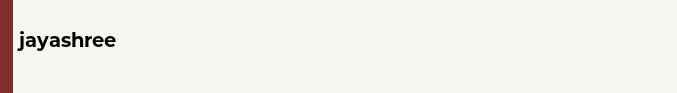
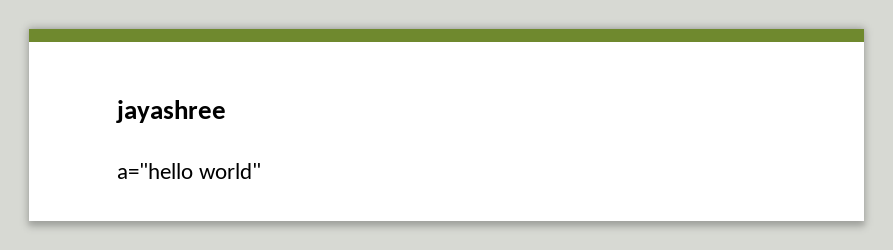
+ a="hello world"

